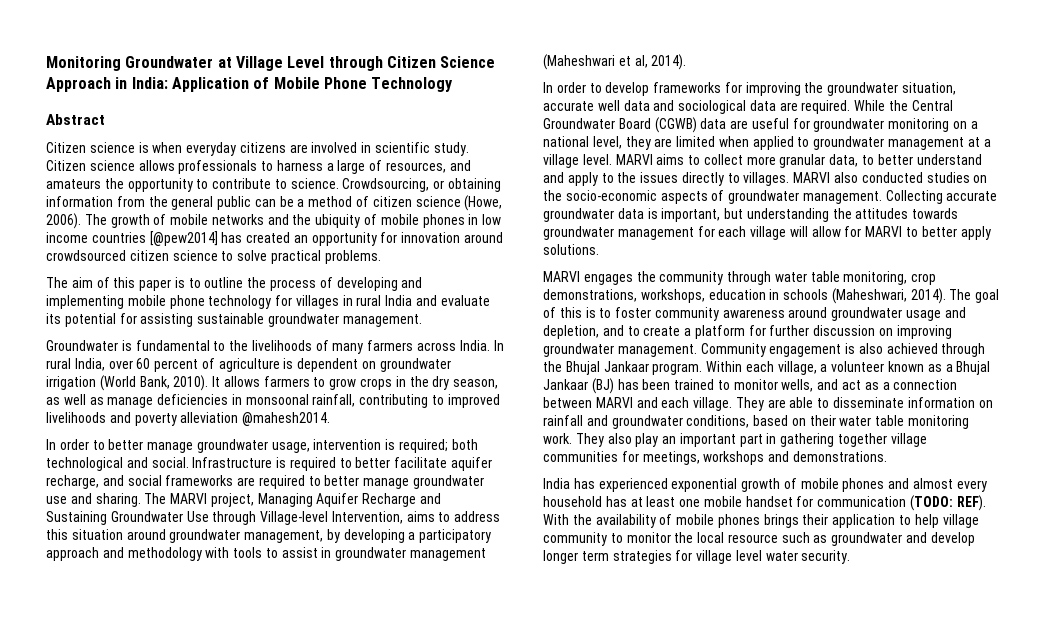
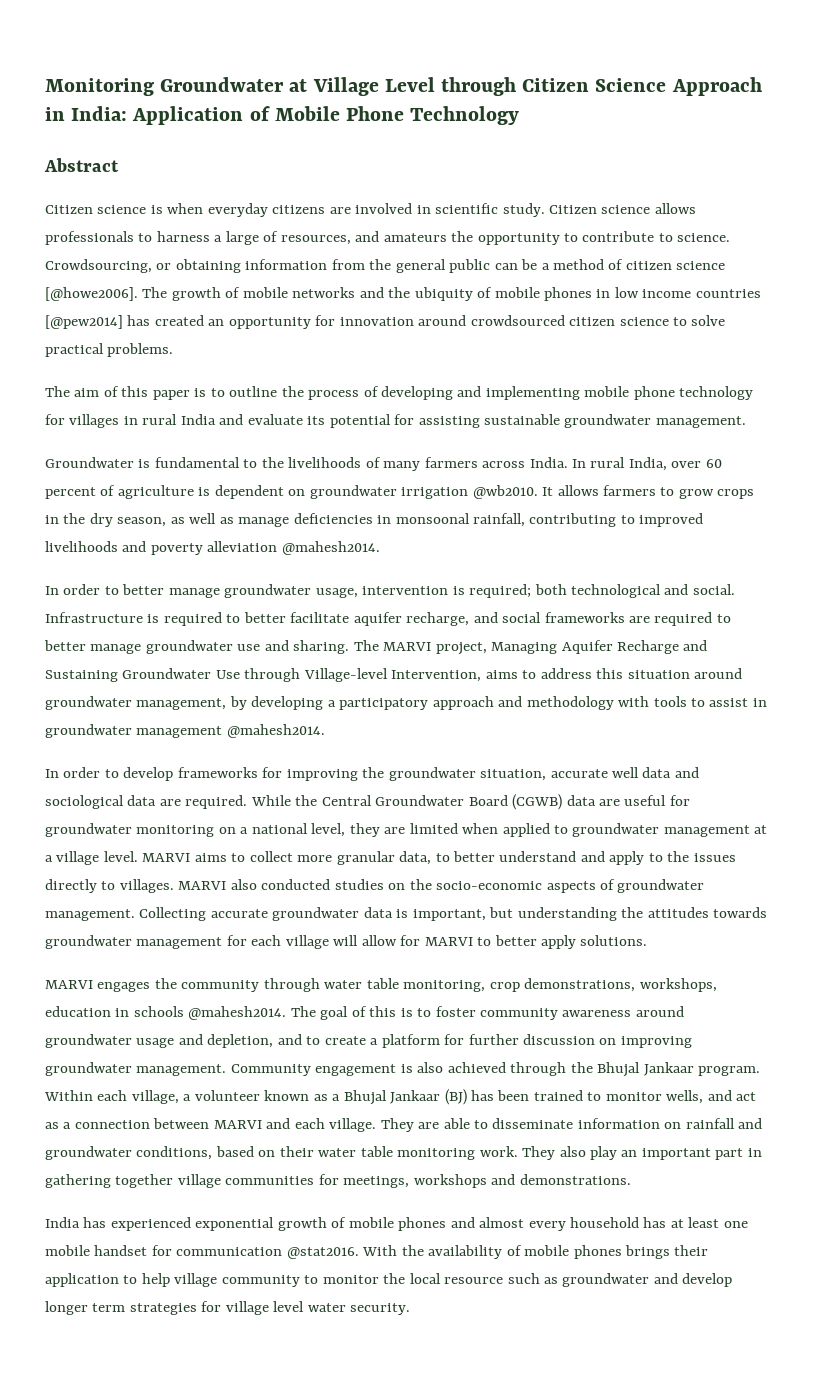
- Crowdsourcing, or obtaining information from the general public can be a method of citizen science (Howe, 2006).
+ Crowdsourcing, or obtaining information from the general public can be a method of citizen science [@howe2006].
- In rural India, over 60 percent of agriculture is dependent on groundwater irrigation (World Bank, 2010).
+ In rural India, over 60 percent of agriculture is dependent on groundwater irrigation @wb2010.
- The MARVI project, Managing Aquifer Recharge and Sustaining Groundwater Use through Village-level Intervention, aims to address this situation around groundwater management, by developing a participatory approach and methodology with tools to assist in groundwater management (Maheshwari et al, 2014).
+ The MARVI project, Managing Aquifer Recharge and Sustaining Groundwater Use through Village-level Intervention, aims to address this situation around groundwater management, by developing a participatory approach and methodology with tools to assist in groundwater management @mahesh2014.
- MARVI engages the community through water table monitoring, crop demonstrations, workshops, education in schools (Maheshwari, 2014).
+ MARVI engages the community through water table monitoring, crop demonstrations, workshops, education in schools @mahesh2014.
- India has experienced exponential growth of mobile phones and almost every household has at least one mobile handset for communication (TODO: REF).
+ India has experienced exponential growth of mobile phones and almost every household has at least one mobile handset for communication @stat2016.

